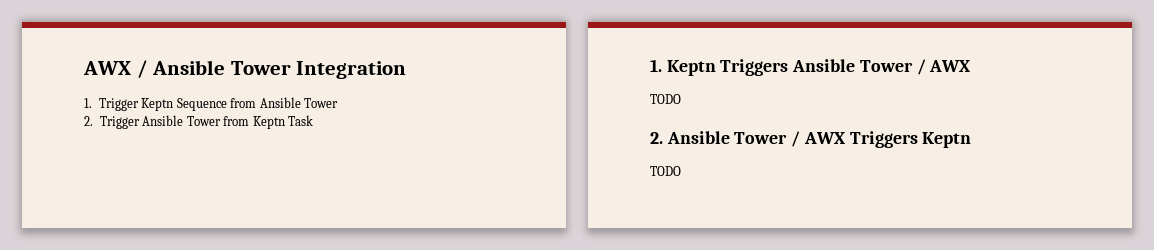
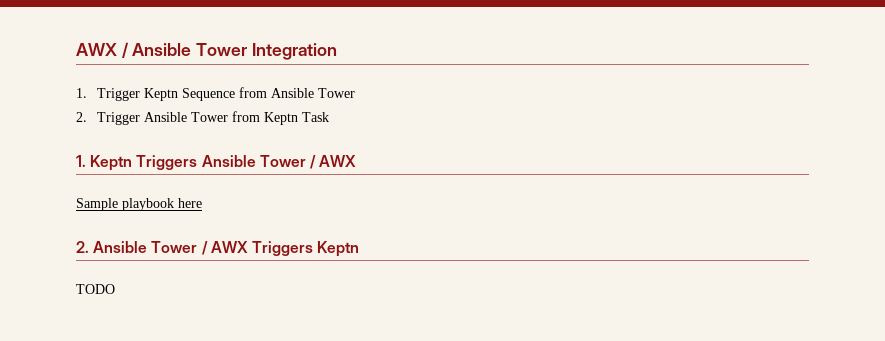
  1. Keptn Triggers Ansible Tower / AWX
- TODO
+ Sample playbook here

